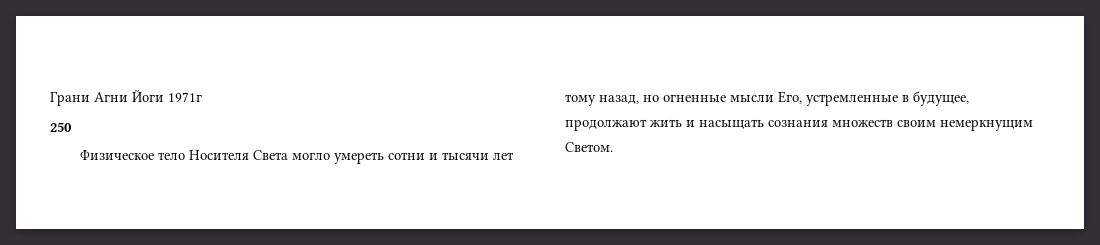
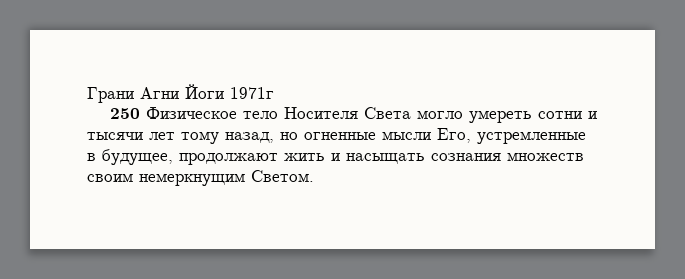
- 250
- Физическое тело Носителя Света могло умереть сотни и тысячи лет тому назад, но огненные мысли Его, устремленные в будущее, продолжают жить и насыщать сознания множеств своим немеркнущим Светом.
+ 250 Физическое тело Носителя Света могло умереть сотни и тысячи лет тому назад, но огненные мысли Его, устремленные в будущее, продолжают жить и насыщать сознания множеств своим немеркнущим Светом.

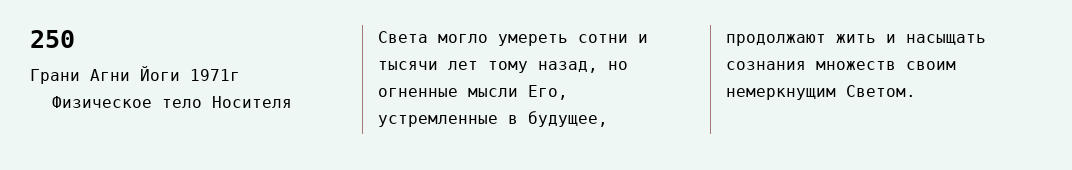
+ 250
- 250 Физическое тело Носителя Света могло умереть сотни и тысячи лет тому назад, но огненные мысли Его, устремленные в будущее, продолжают жить и насыщать сознания множеств своим немеркнущим Светом.
+ Физическое тело Носителя Света могло умереть сотни и тысячи лет тому назад, но огненные мысли Его, устремленные в будущее, продолжают жить и насыщать сознания множеств своим немеркнущим Светом.

